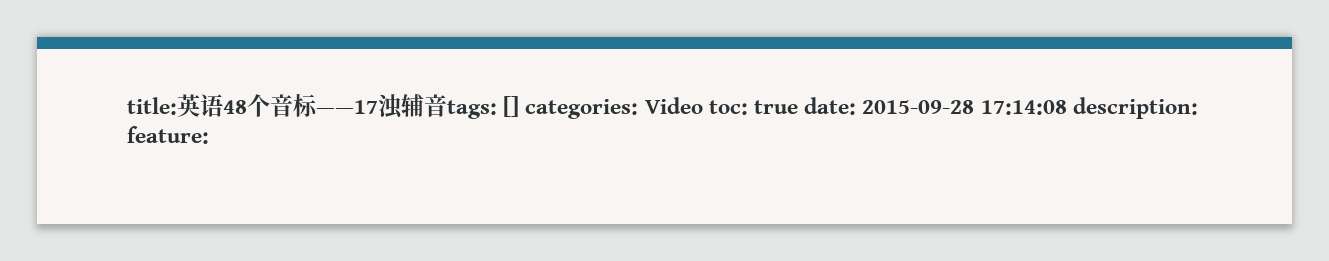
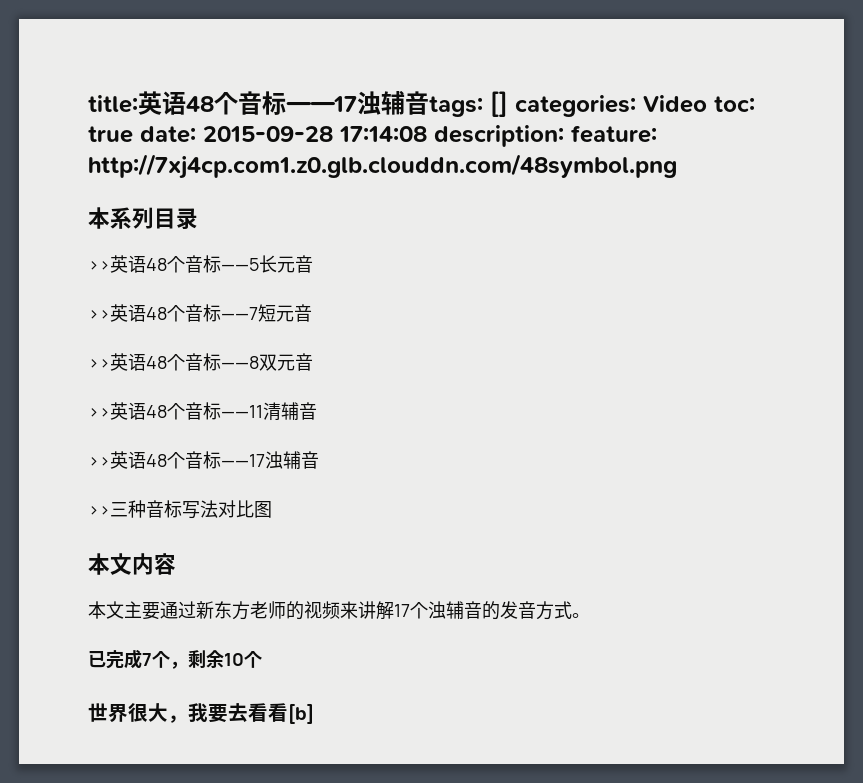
- title:英语48个音标——17浊辅音tags: [] categories: Video toc: true date: 2015-09-28 17:14:08 description: feature:
+ title:英语48个音标——17浊辅音tags: [] categories: Video toc: true date: 2015-09-28 17:14:08 description: feature: http://7xj4cp.com1.z0.glb.clouddn.com/48symbol.png
+ 本系列目录
+ >>英语48个音标——5长元音
+ >>英语48个音标——7短元音
+ >>英语48个音标——8双元音
+ >>英语48个音标——11清辅音
+ >>英语48个音标——17浊辅音
+ >>三种音标写法对比图
+ 本文内容
+ 本文主要通过新东方老师的视频来讲解17个浊辅音的发音方式。
+ 已完成7个，剩余10个
+ 世界很大，我要去看看[b]

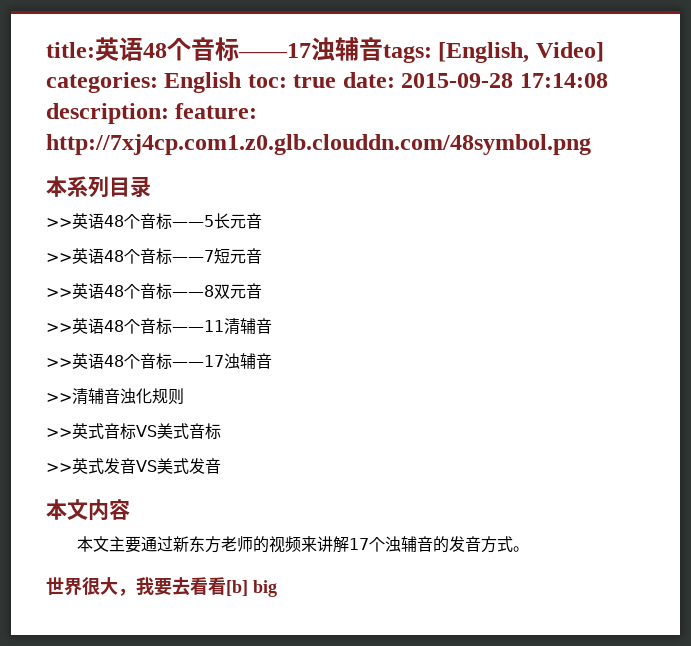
- title:英语48个音标——17浊辅音tags: [] categories: Video toc: true date: 2015-09-28 17:14:08 description: feature: http://7xj4cp.com1.z0.glb.clouddn.com/48symbol.png
+ title:英语48个音标——17浊辅音tags: [English, Video] categories: English toc: true date: 2015-09-28 17:14:08 description: feature: http://7xj4cp.com1.z0.glb.clouddn.com/48symbol.png
- >>三种音标写法对比图
+ >>清辅音浊化规则
+ >>英式音标VS美式音标
+ >>英式发音VS美式发音
- 已完成7个，剩余10个
- 世界很大，我要去看看[b]
+ 世界很大，我要去看看[b] big

